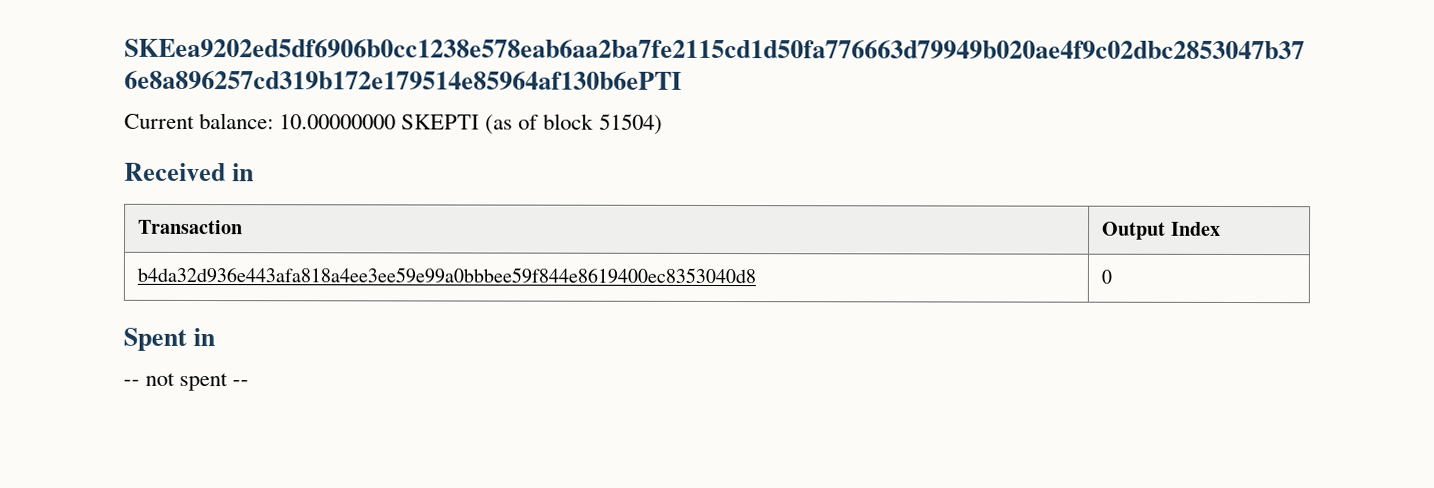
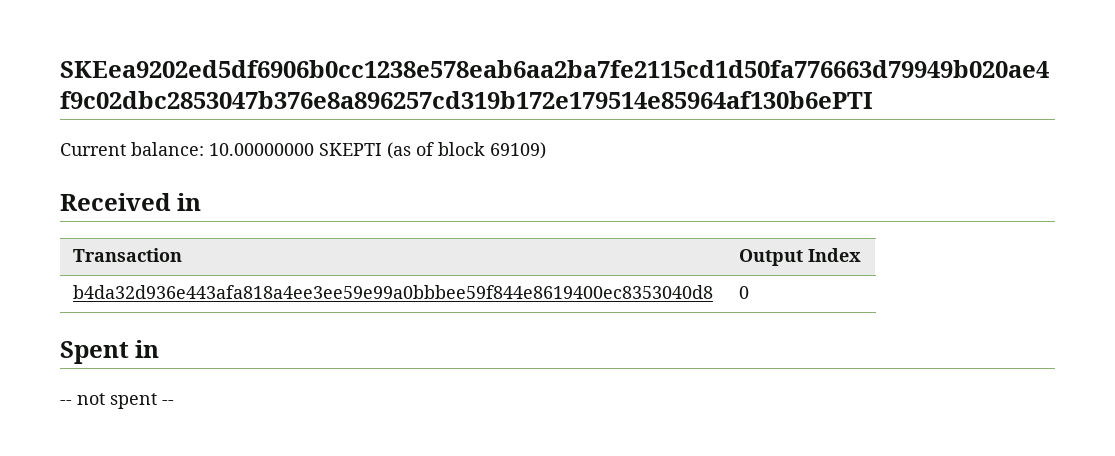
- Current balance: 10.00000000 SKEPTI (as of block 51504)
+ Current balance: 10.00000000 SKEPTI (as of block 69109)

